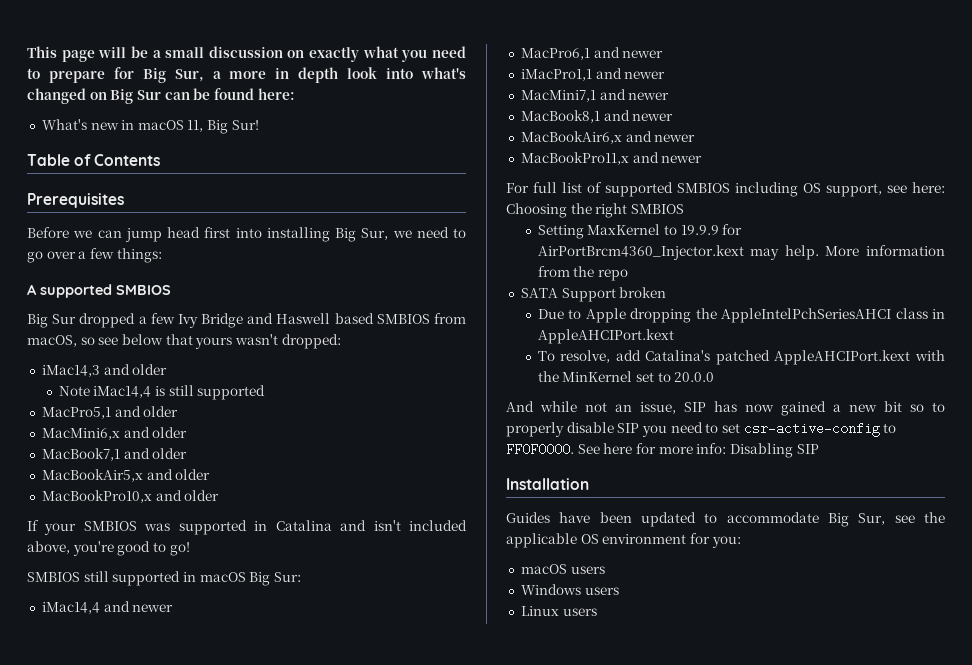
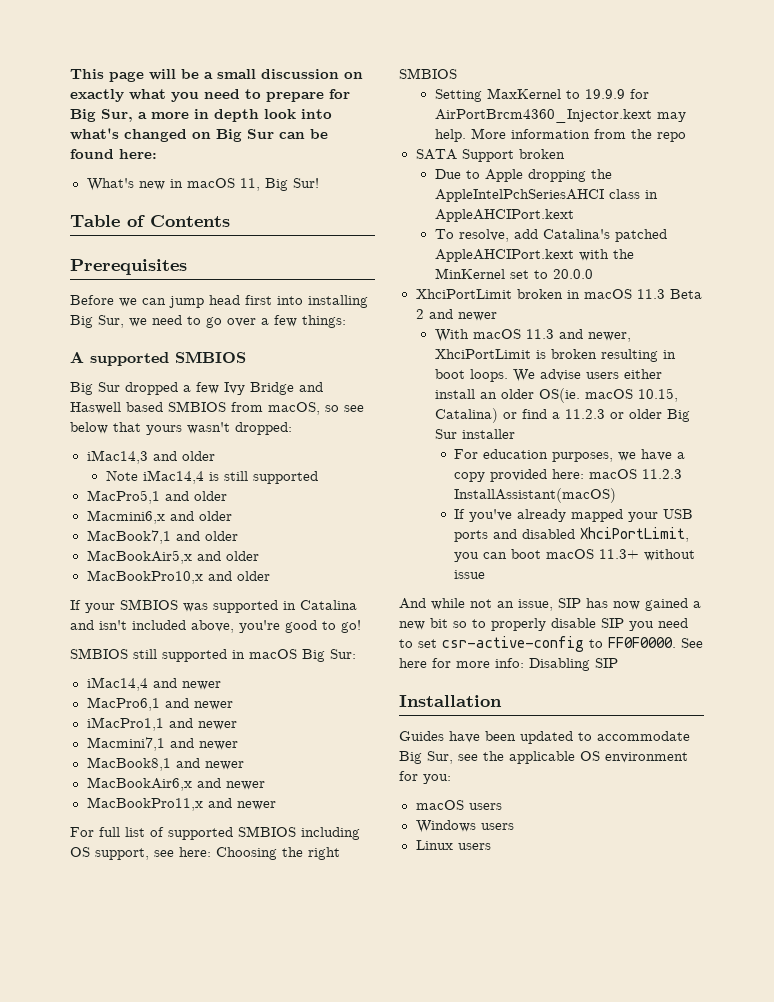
- MacMini6,x and older
+ Macmini6,x and older
- MacMini7,1 and newer
+ Macmini7,1 and newer
+ XhciPortLimit broken in macOS 11.3 Beta 2 and newer
+ With macOS 11.3 and newer, XhciPortLimit is broken resulting in boot loops. We advise users either install an older OS(ie. macOS 10.15, Catalina) or find a 11.2.3 or older Big Sur installer
+ For education purposes, we have a copy provided here: macOS 11.2.3 InstallAssistant(macOS)
+ If you've already mapped your USB ports and disabled XhciPortLimit, you can boot macOS 11.3+ without issue

